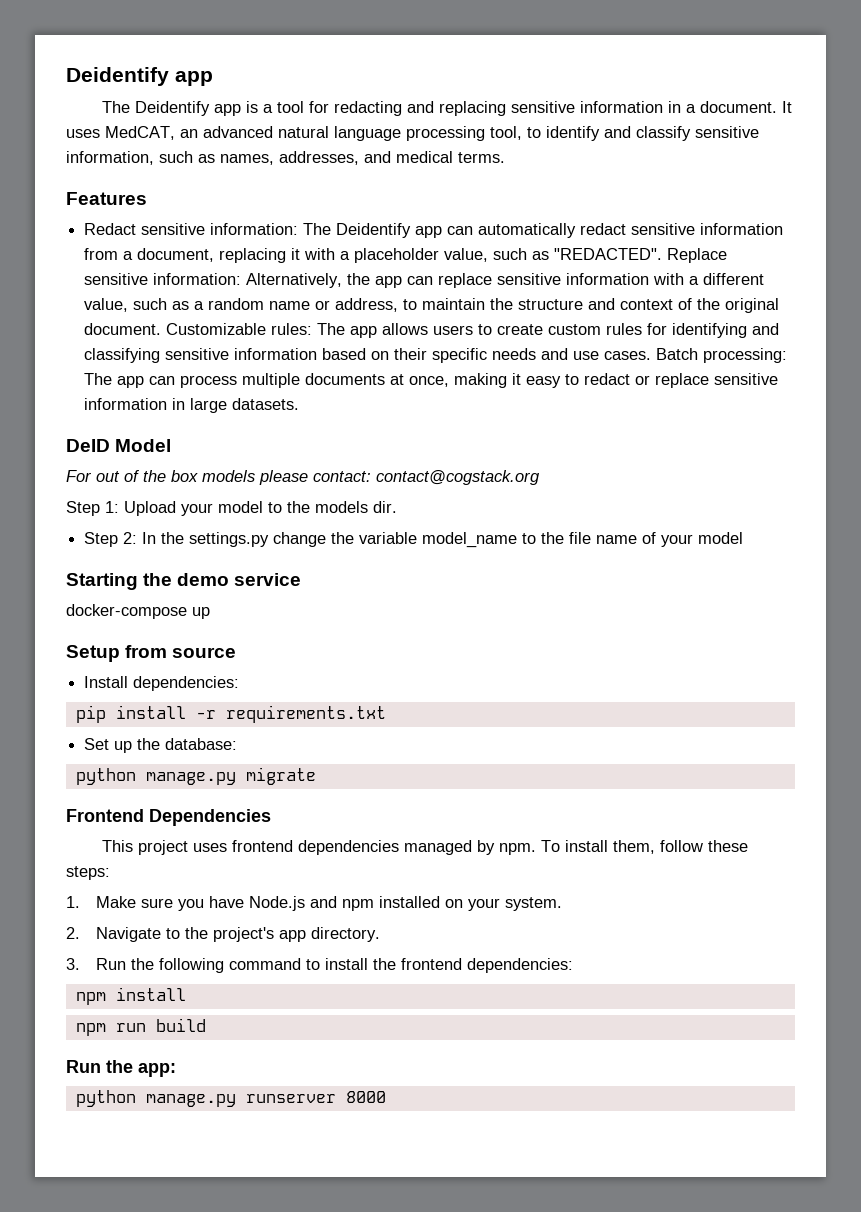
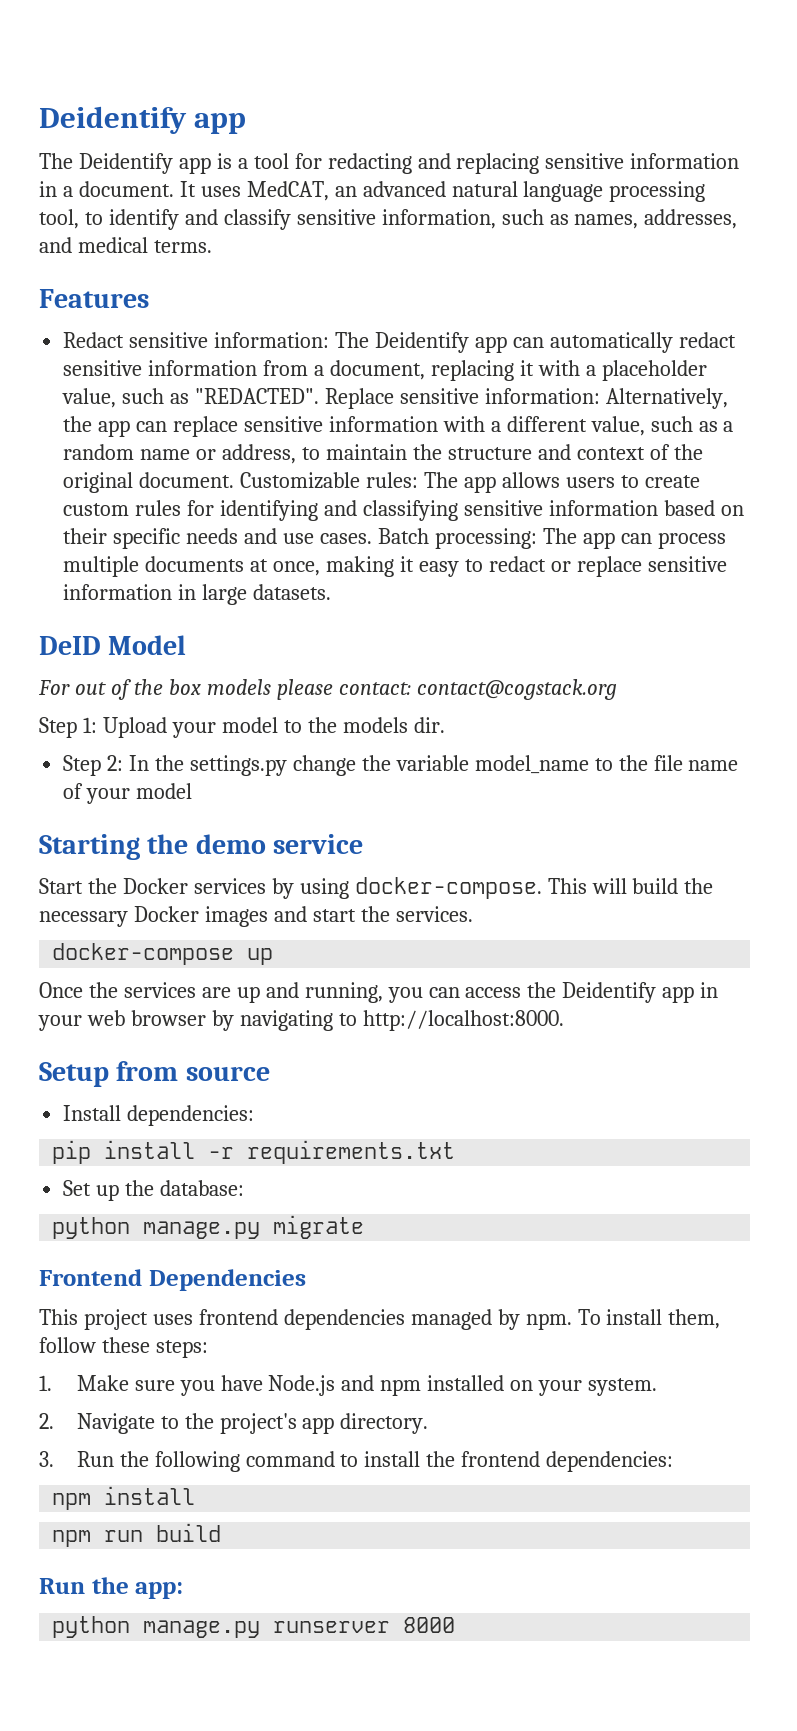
+ Start the Docker services by using docker-compose. This will build the necessary Docker images and start the services.
  docker-compose up
+ Once the services are up and running, you can access the Deidentify app in your web browser by navigating to http://localhost:8000.

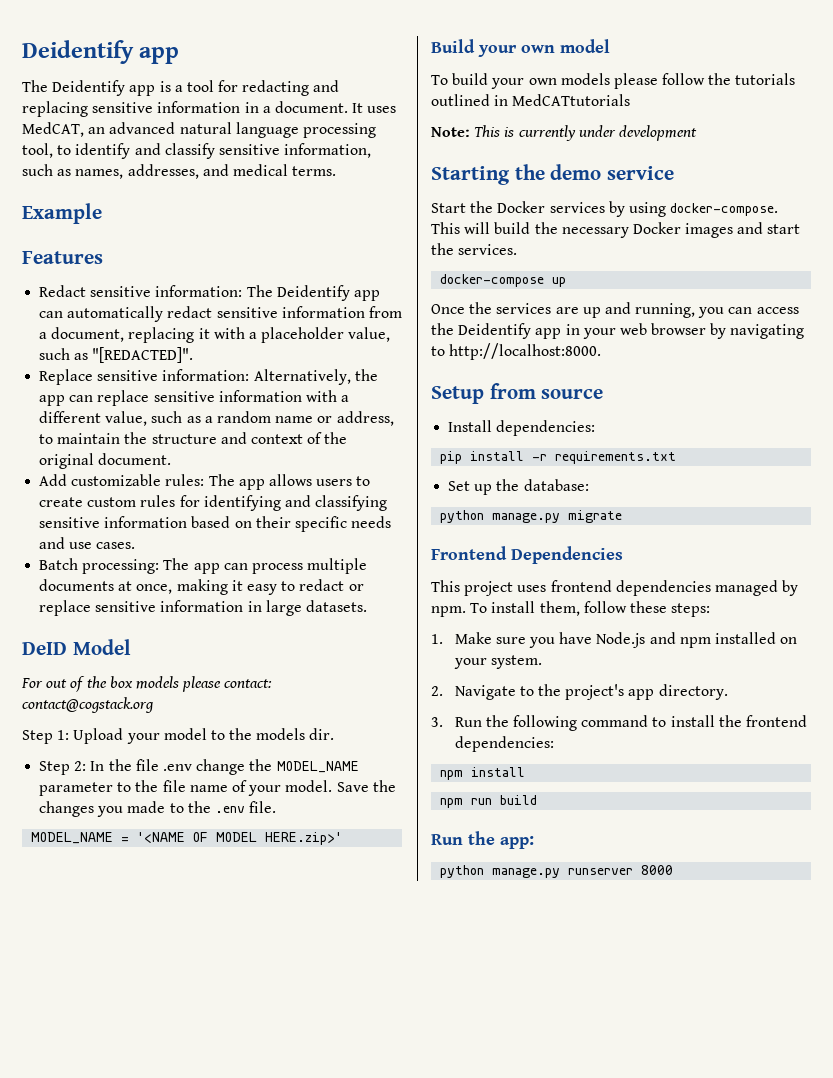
+ Example
- The Deidentify app can automatically redact sensitive information from a document, replacing it with a placeholder value, such as "REDACTED". Replace sensitive information:
+ The Deidentify app can automatically redact sensitive information from a document, replacing it with a placeholder value, such as "[REDACTED]".
+ Replace sensitive information:
- Alternatively, the app can replace sensitive information with a different value, such as a random name or address, to maintain the structure and context of the original document. Customizable rules:
+ Alternatively, the app can replace sensitive information with a different value, such as a random name or address, to maintain the structure and context of the original document.
+ Add customizable rules:
- The app allows users to create custom rules for identifying and classifying sensitive information based on their specific needs and use cases. Batch processing:
+ The app allows users to create custom rules for identifying and classifying sensitive information based on their specific needs and use cases.
+ Batch processing:
- Step 2: In the settings.py change the variable model_name to the file name of your model
+ Step 2: In the file .env change the MODEL_NAME parameter to the file name of your model. Save the changes you made to the .env file.
+ MODEL_NAME = '<NAME OF MODEL HERE.zip>'
+ Build your own model
+ To build your own models please follow the tutorials outlined in MedCATtutorials
+ Note: This is currently under development

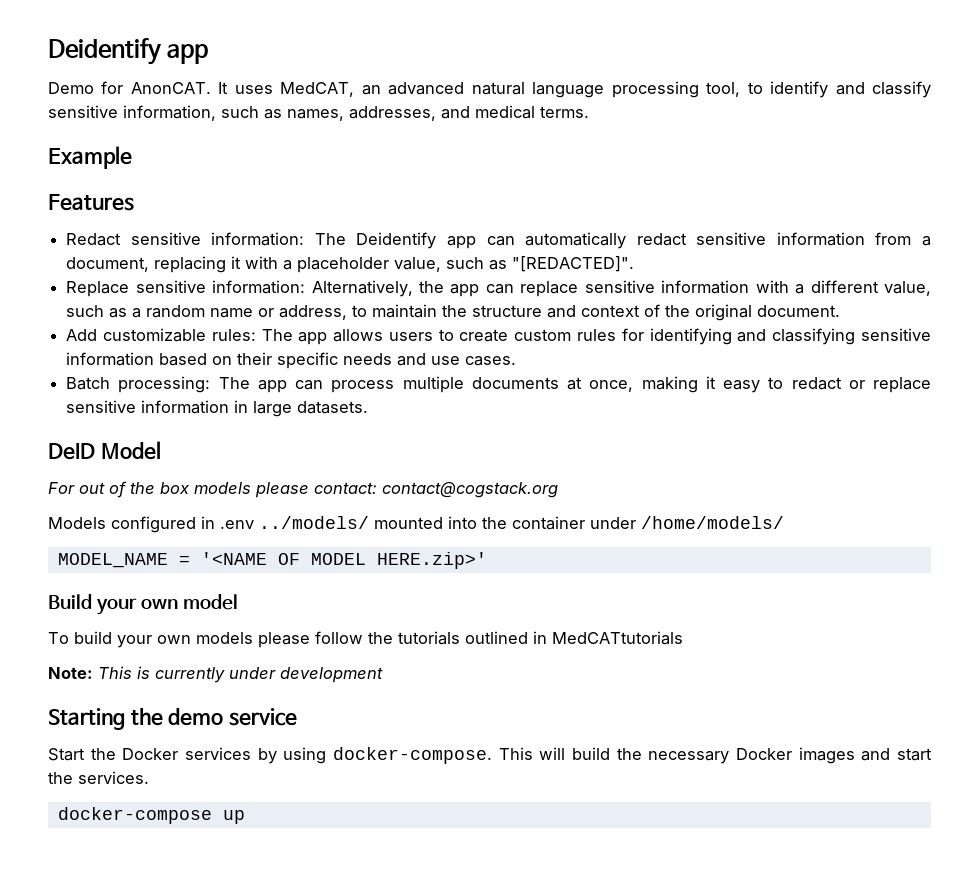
- The Deidentify app is a tool for redacting and replacing sensitive information in a document.
+ Demo for AnonCAT.
- Step 1: Upload your model to the models dir.
- Step 2: In the file .env change the MODEL_NAME parameter to the file name of your model. Save the changes you made to the .env file.
+ Models configured in .env ../models/ mounted into the container under /home/models/
- Once the services are up and running, you can access the Deidentify app in your web browser by navigating to http://localhost:8000.
- Setup from source
- Install dependencies:
- pip install -r requirements.txt
- Set up the database:
- python manage.py migrate
- Frontend Dependencies
- This project uses frontend dependencies managed by npm. To install them, follow these steps:
- 1. Make sure you have Node.js and npm installed on your system.
- 2. Navigate to the project's app directory.
- 3. Run the following command to install the frontend dependencies:
- npm install
- npm run build
- Run the app:
- python manage.py runserver 8000

